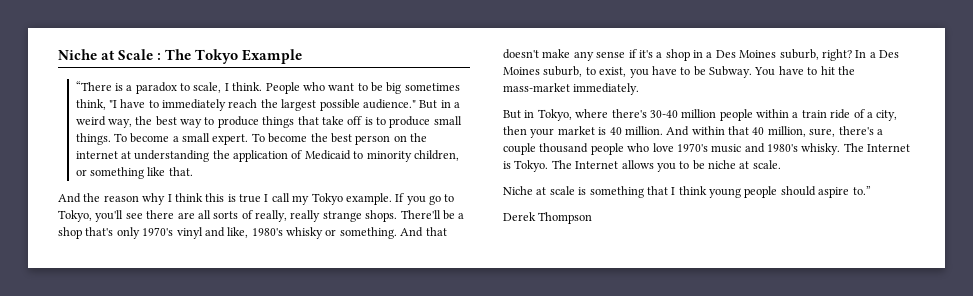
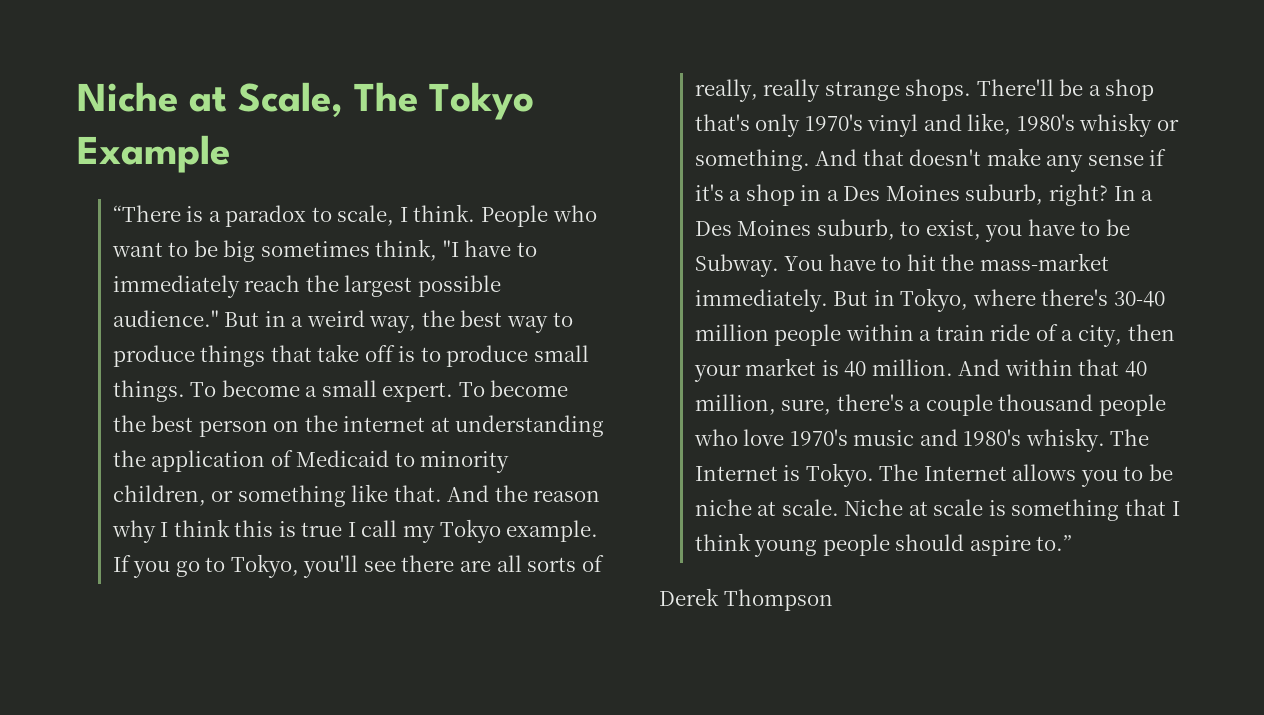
- Niche at Scale : The Tokyo Example
+ Niche at Scale, The Tokyo Example
- To become the best person on the internet at understanding the application of Medicaid to minority children, or something like that.
- And the reason why I think this is true I call my Tokyo example.
+ To become the best person on the internet at understanding the application of Medicaid to minority children, or something like that. And the reason why I think this is true I call my Tokyo example.
- You have to hit the mass-market immediately.
- But in Tokyo, where there's 30-40 million people within a train ride of a city, then your market is 40 million.
+ You have to hit the mass-market immediately. But in Tokyo, where there's 30-40 million people within a train ride of a city, then your market is 40 million.
- The Internet allows you to be niche at scale.
- Niche at scale is something that I think young people should aspire to.”
+ The Internet allows you to be niche at scale. Niche at scale is something that I think young people should aspire to.”

